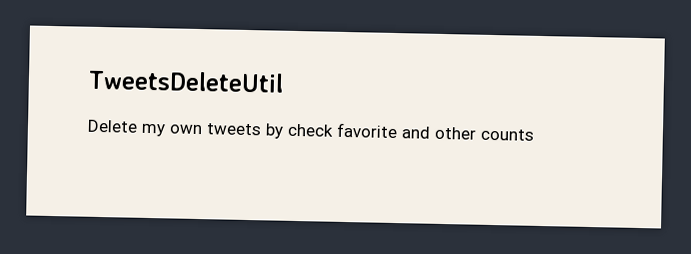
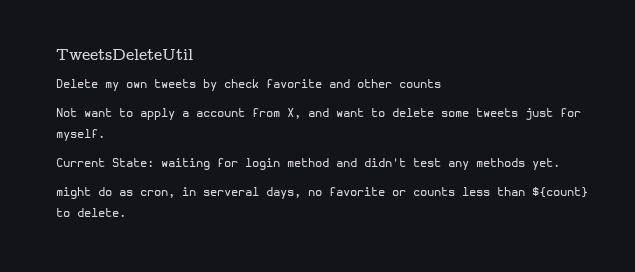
+ Not want to apply a account from X, and want to delete some tweets just for myself.
+ Current State: waiting for login method and didn't test any methods yet.
+ might do as cron, in serveral days, no favorite or counts less than ${count} to delete.

